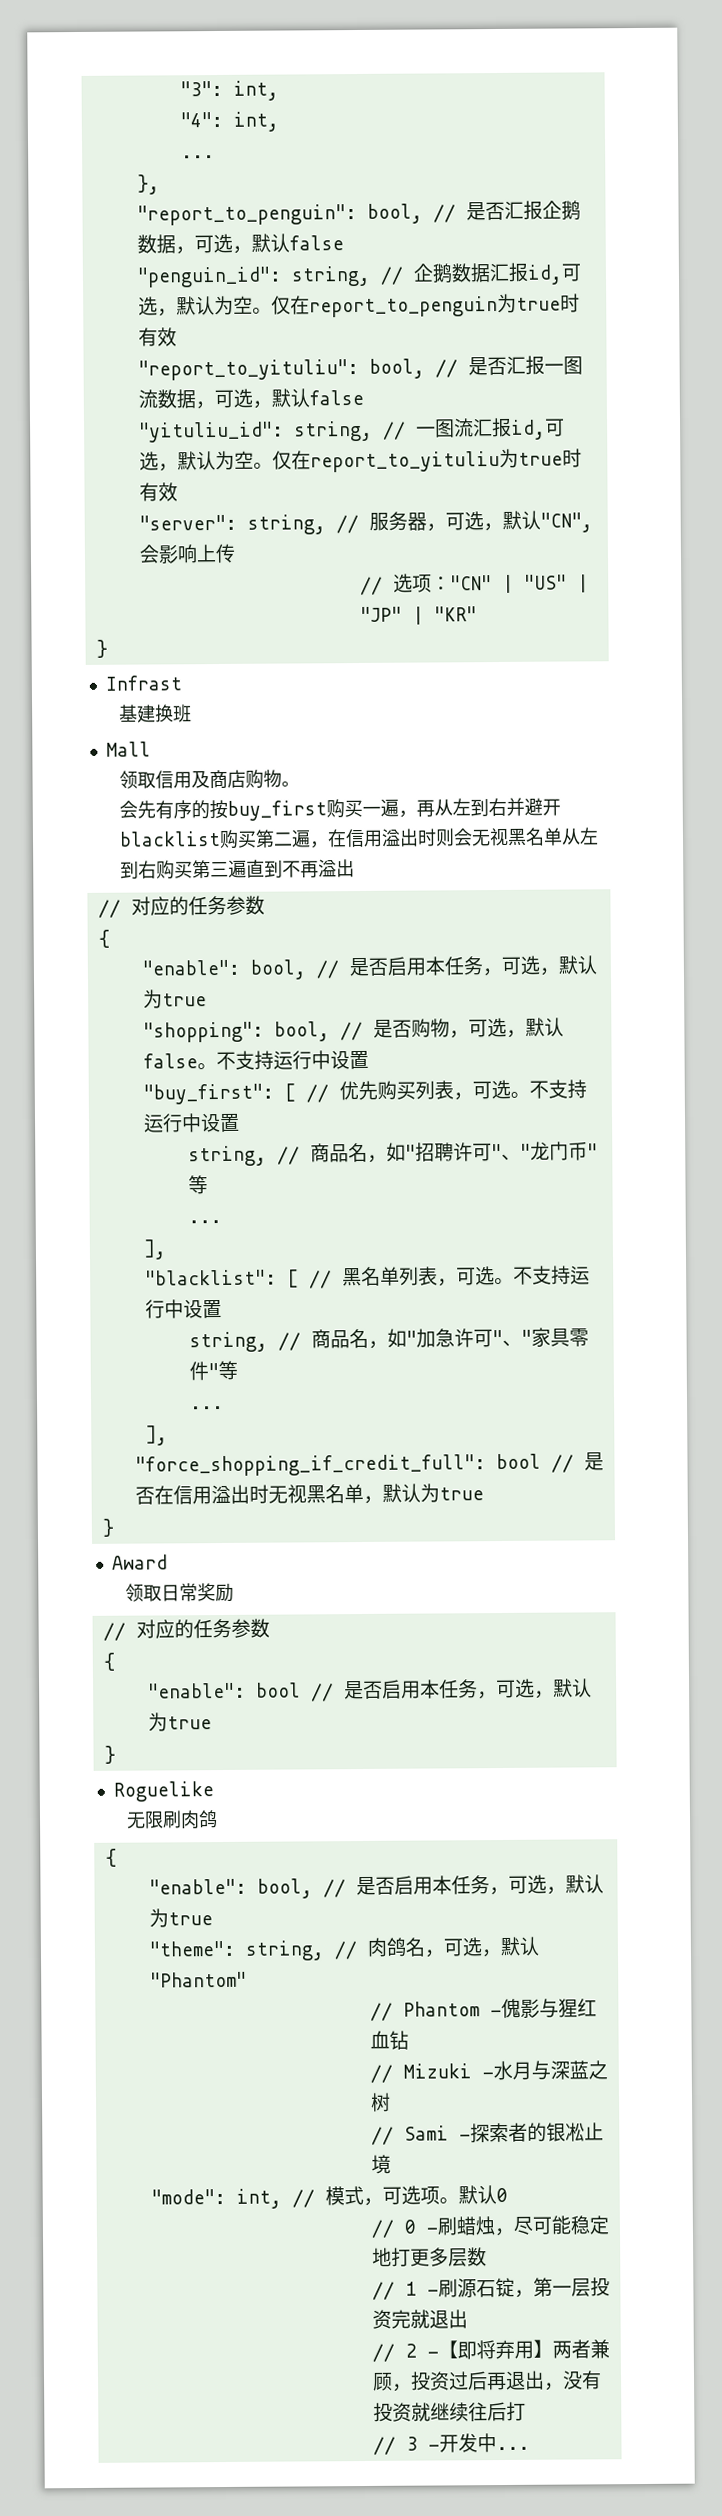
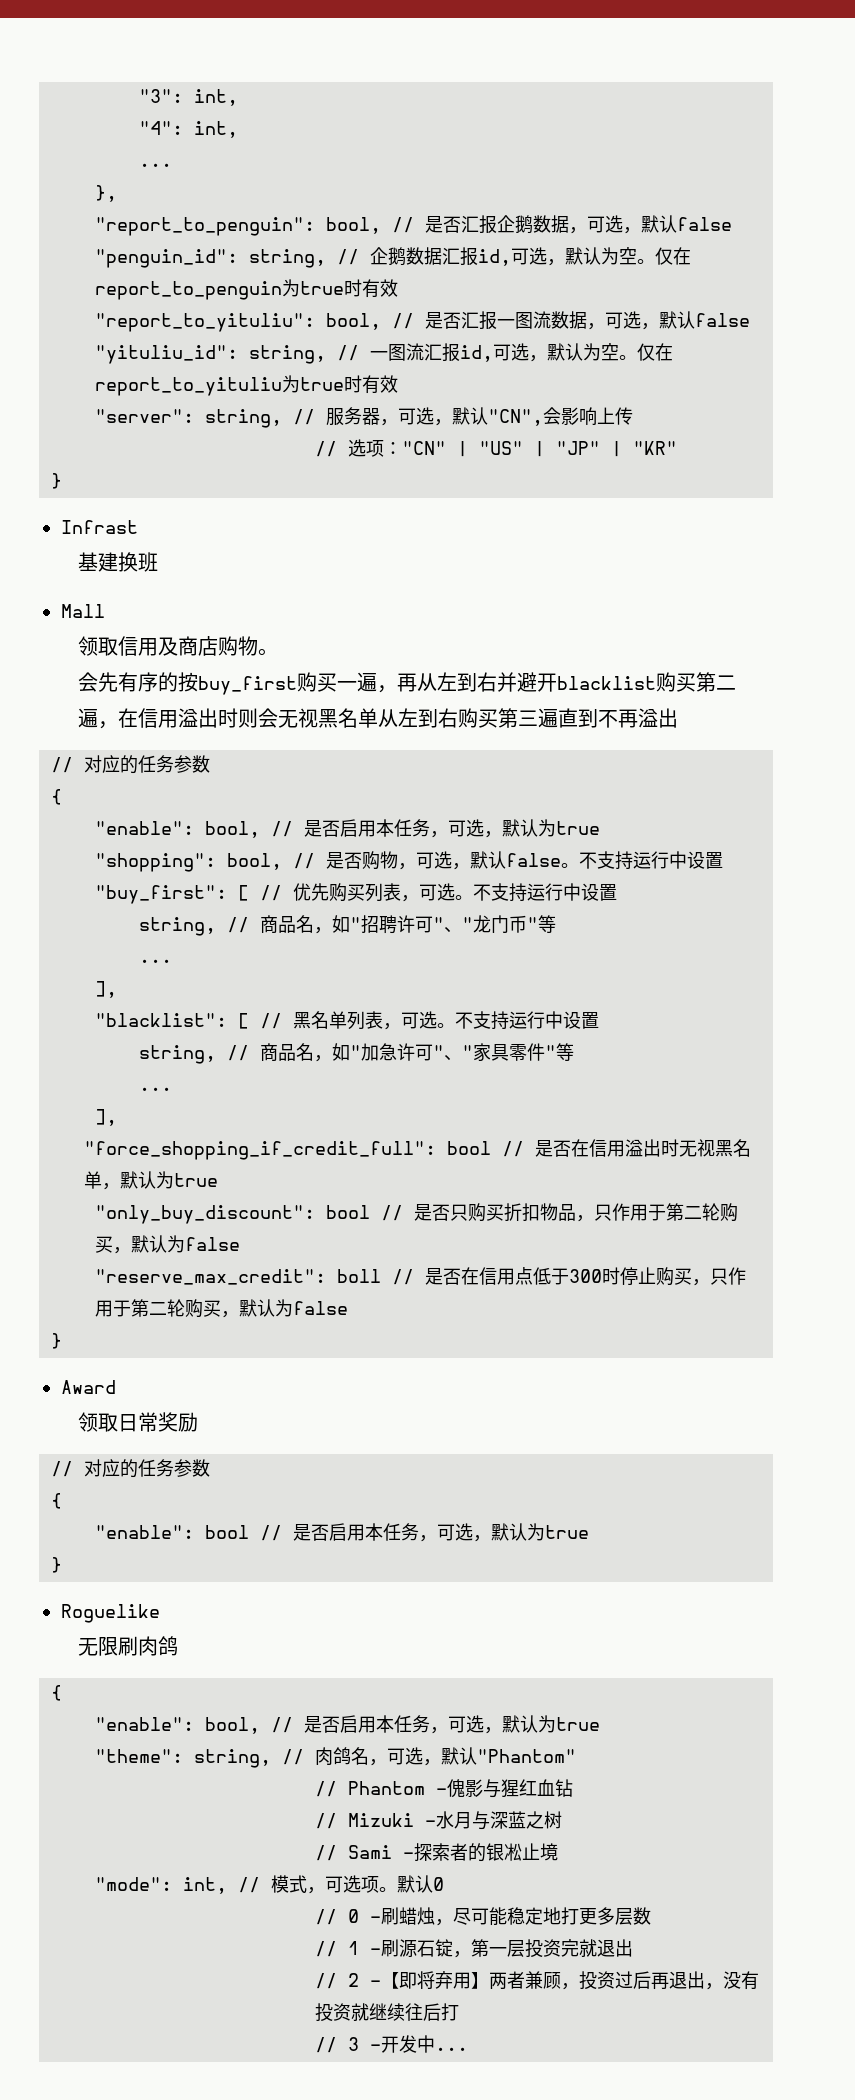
+ "only_buy_discount": bool // 是否只购买折扣物品，只作用于第二轮购买，默认为false
+ "reserve_max_credit": boll // 是否在信用点低于300时停止购买，只作用于第二轮购买，默认为false

